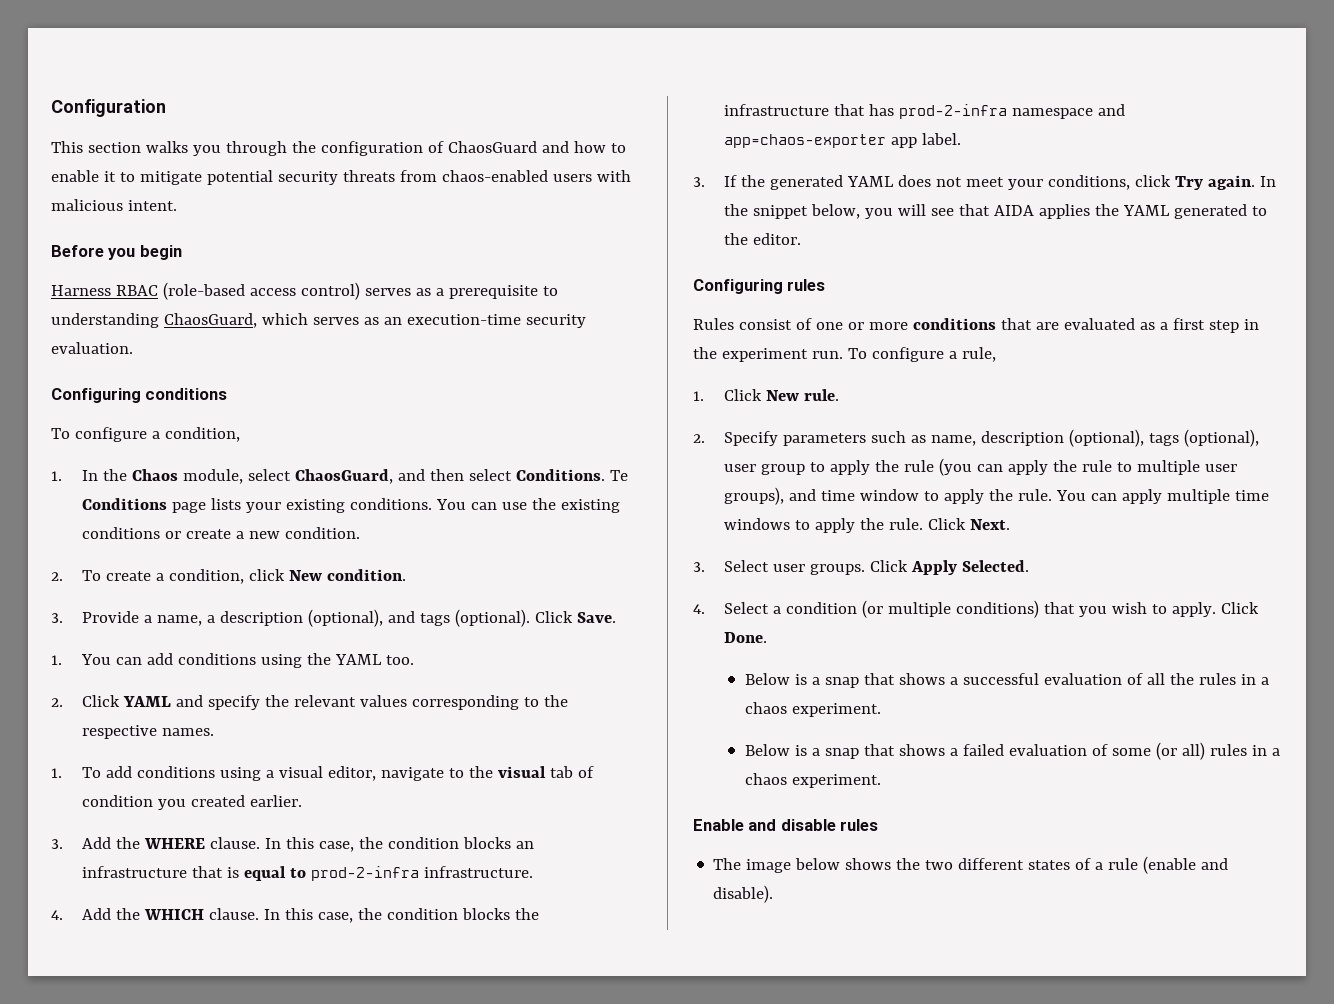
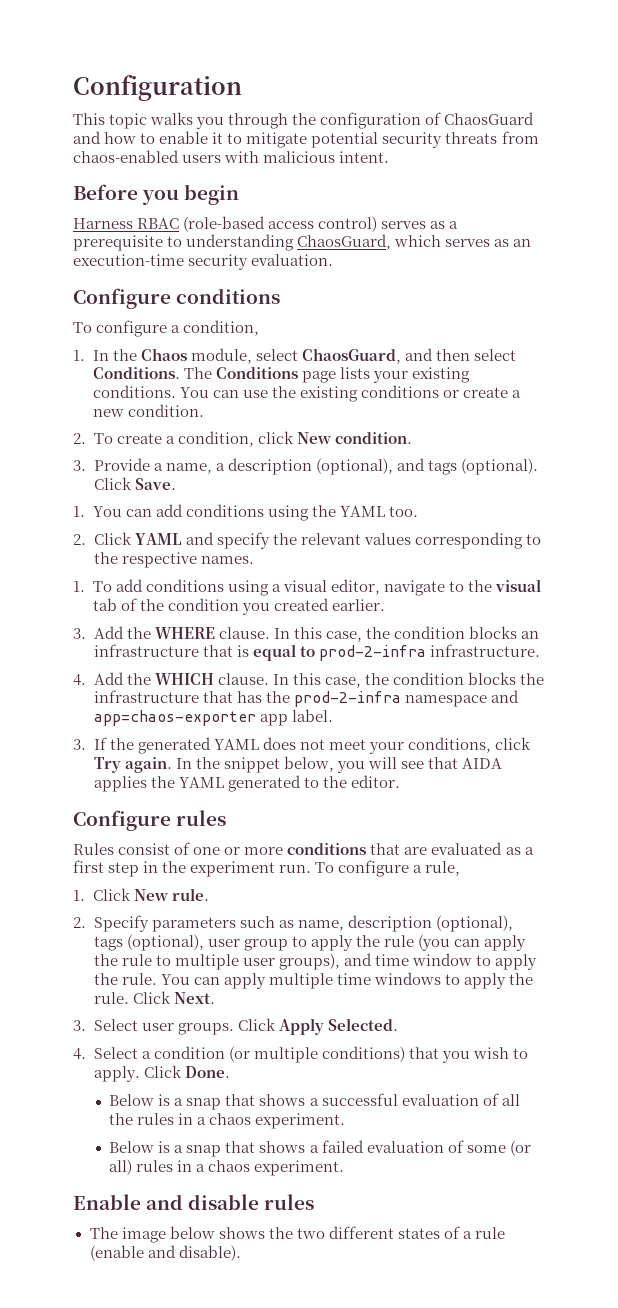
- This section walks you through the configuration of ChaosGuard and how to enable it to mitigate potential security threats from chaos-enabled users with malicious intent.
+ This topic walks you through the configuration of ChaosGuard and how to enable it to mitigate potential security threats from chaos-enabled users with malicious intent.
- Configuring conditions
+ Configure conditions
- Te Conditions page lists your existing conditions.
+ The Conditions page lists your existing conditions.
- 1. To add conditions using a visual editor, navigate to the visual tab of condition you created earlier.
+ 1. To add conditions using a visual editor, navigate to the visual tab of the condition you created earlier.
- In this case, the condition blocks the infrastructure that has prod-2-infra namespace and app=chaos-exporter app label.
+ In this case, the condition blocks the infrastructure that has the prod-2-infra namespace and app=chaos-exporter app label.
- Configuring rules
+ Configure rules

